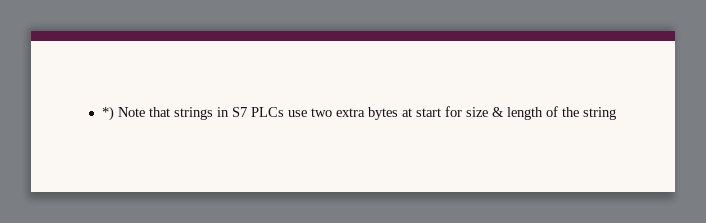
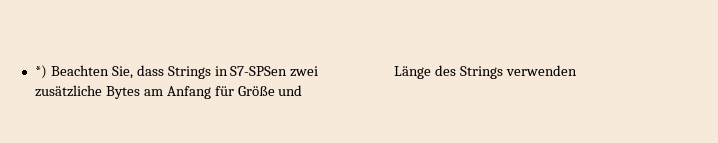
- *) Note that strings in S7 PLCs use two extra bytes at start for size & length of the string
+ *) Beachten Sie, dass Strings in S7-SPSen zwei zusätzliche Bytes am Anfang für Größe und Länge des Strings verwenden

